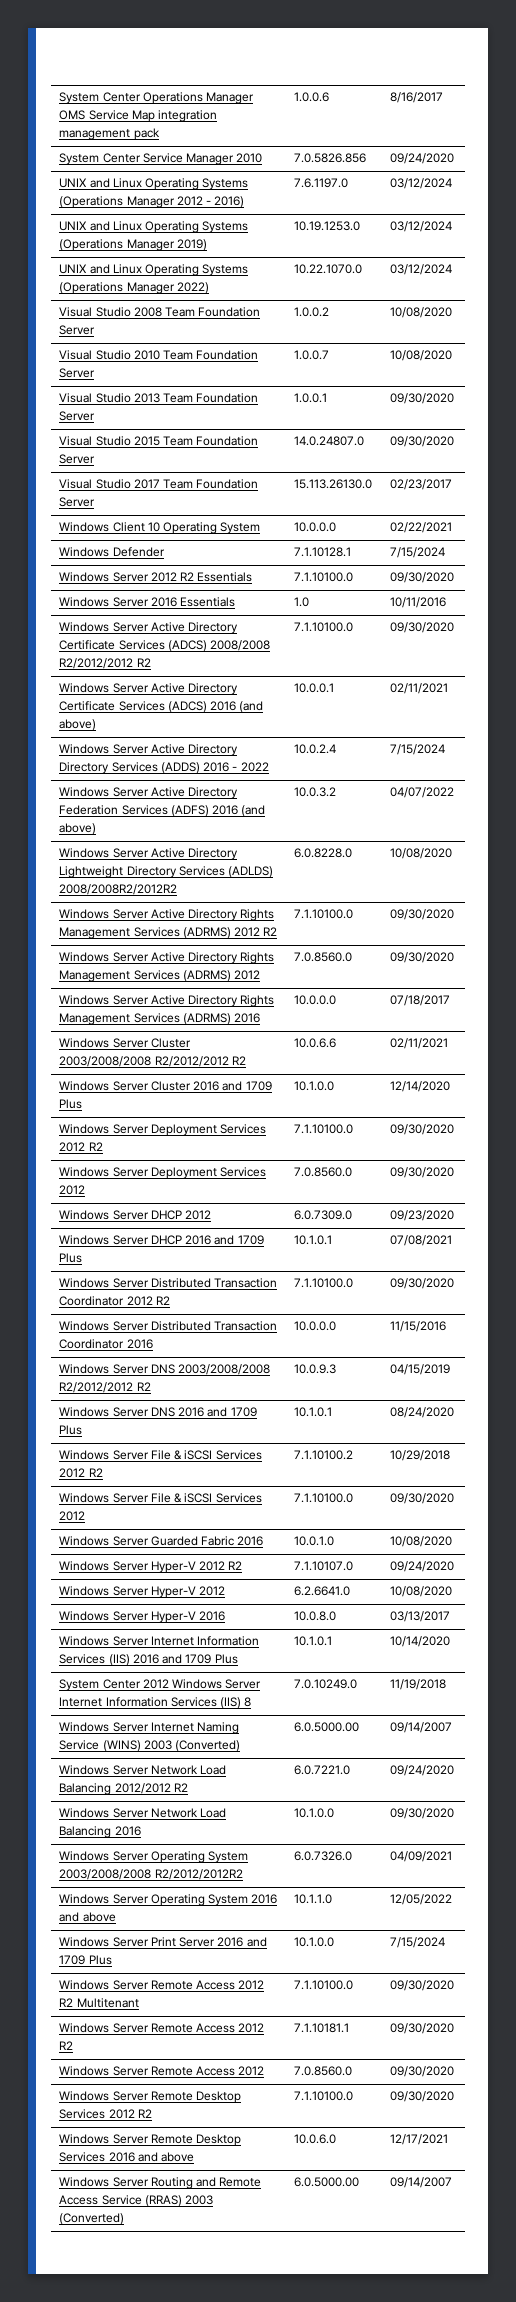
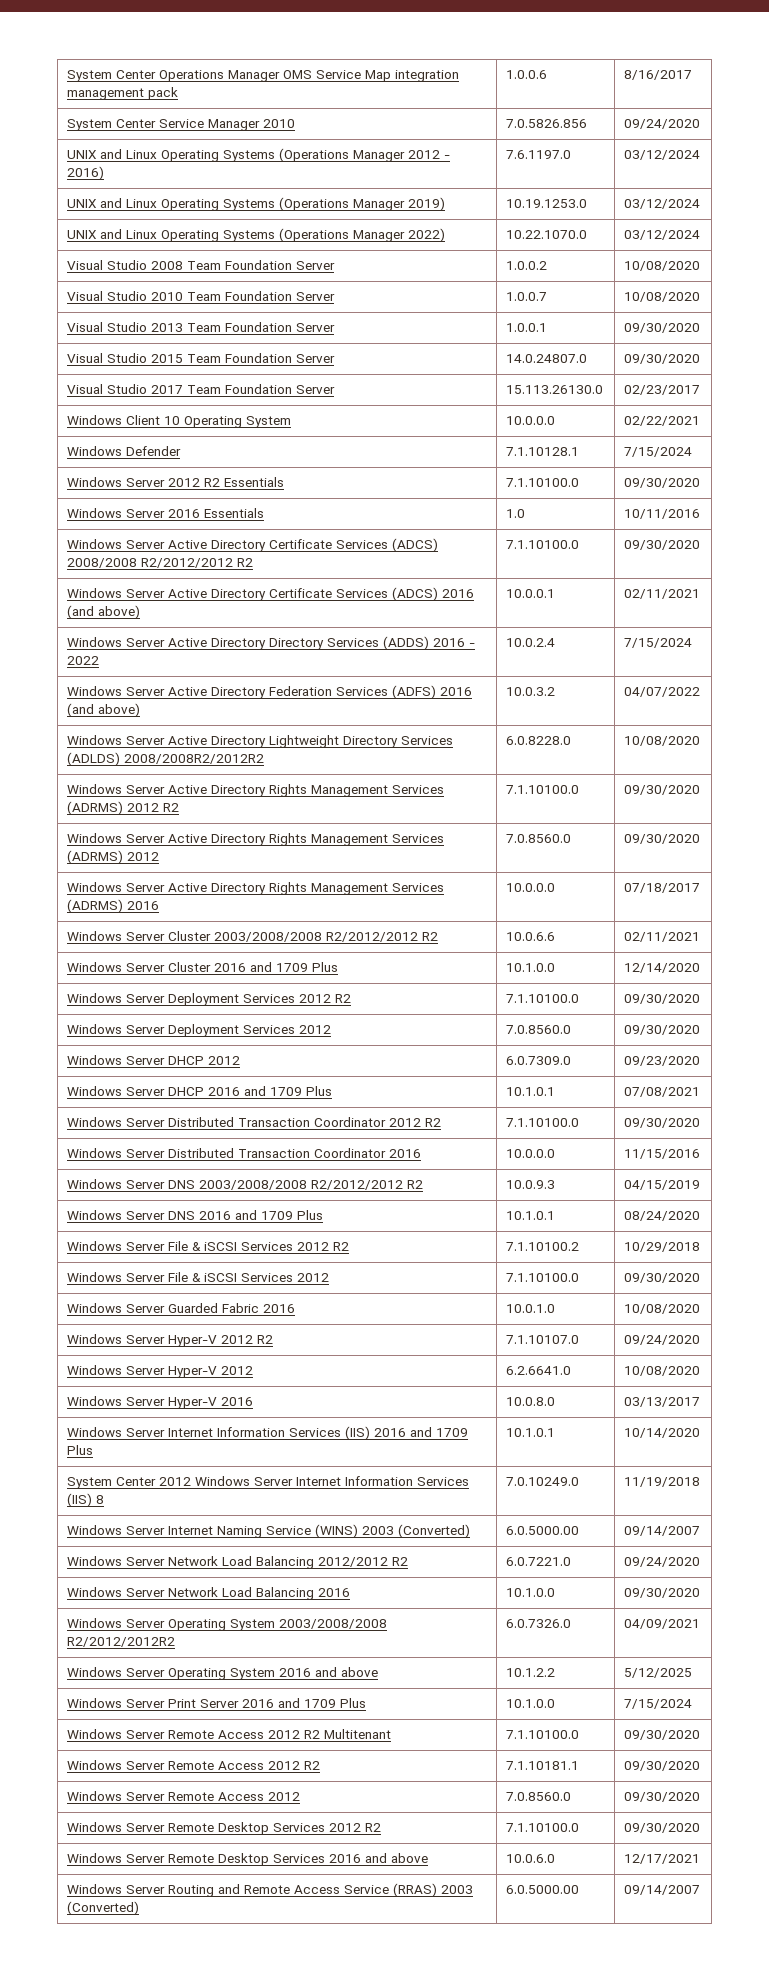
- Windows Server Operating System 2016 and above | 10.1.1.0 | 12/05/2022
+ Windows Server Operating System 2016 and above | 10.1.2.2 | 5/12/2025

